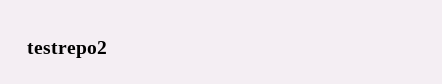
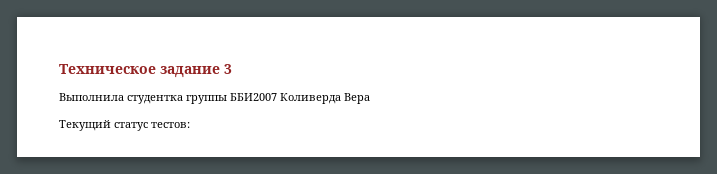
- testrepo2
+ Техническое задание 3
+ Выполнила студентка группы ББИ2007 Коливерда Вера
+ Текущий статус тестов:

